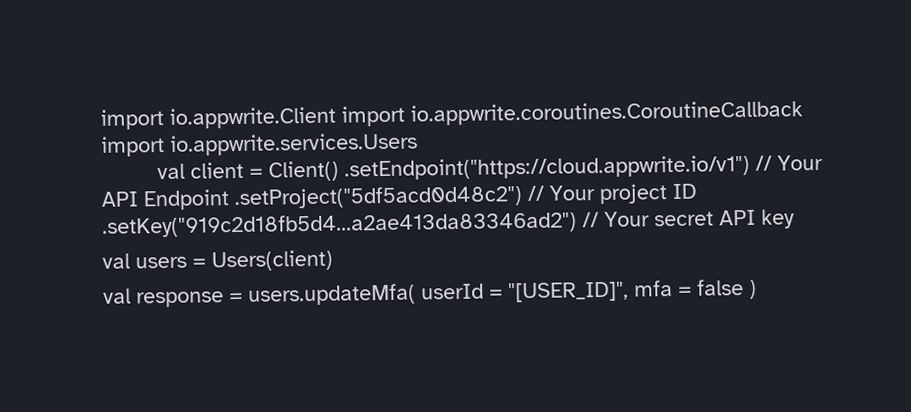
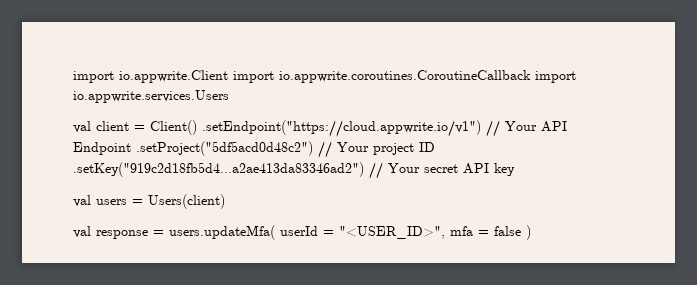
- val response = users.updateMfa( userId = "[USER_ID]", mfa = false )
+ val response = users.updateMfa( userId = "<USER_ID>", mfa = false )

